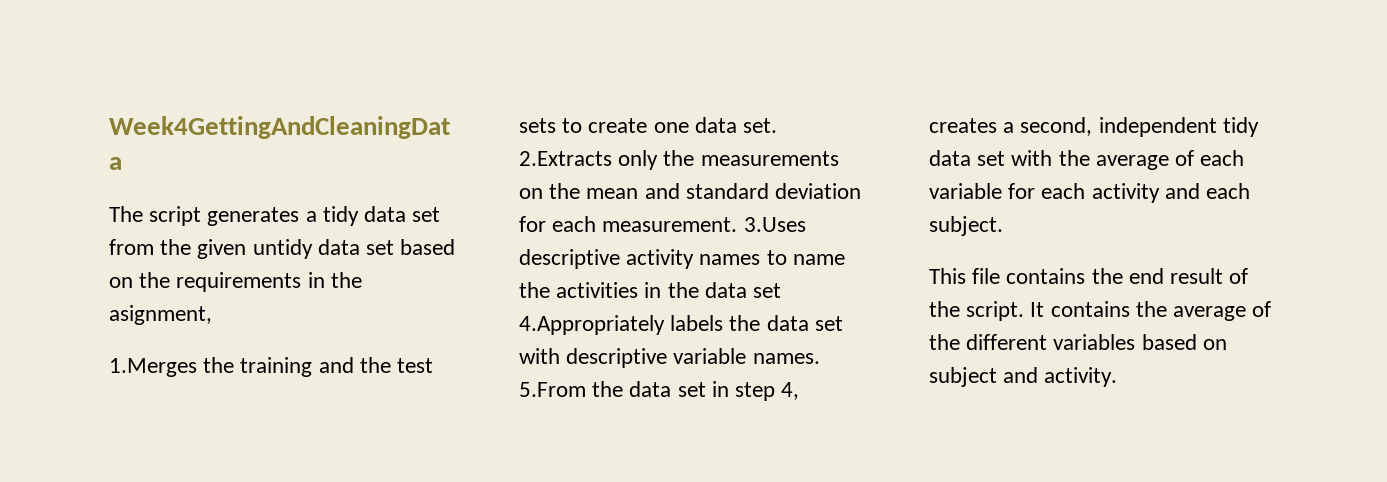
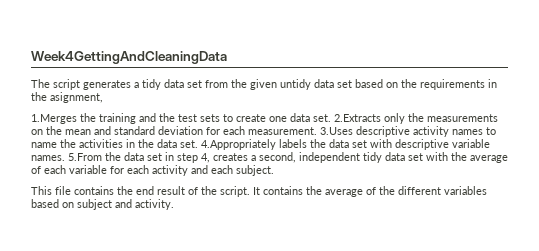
- 3.Uses descriptive activity names to name the activities in the data set 4.Appropriately labels the data set with descriptive variable names.
+ 3.Uses descriptive activity names to name the activities in the data set. 4.Appropriately labels the data set with descriptive variable names.

